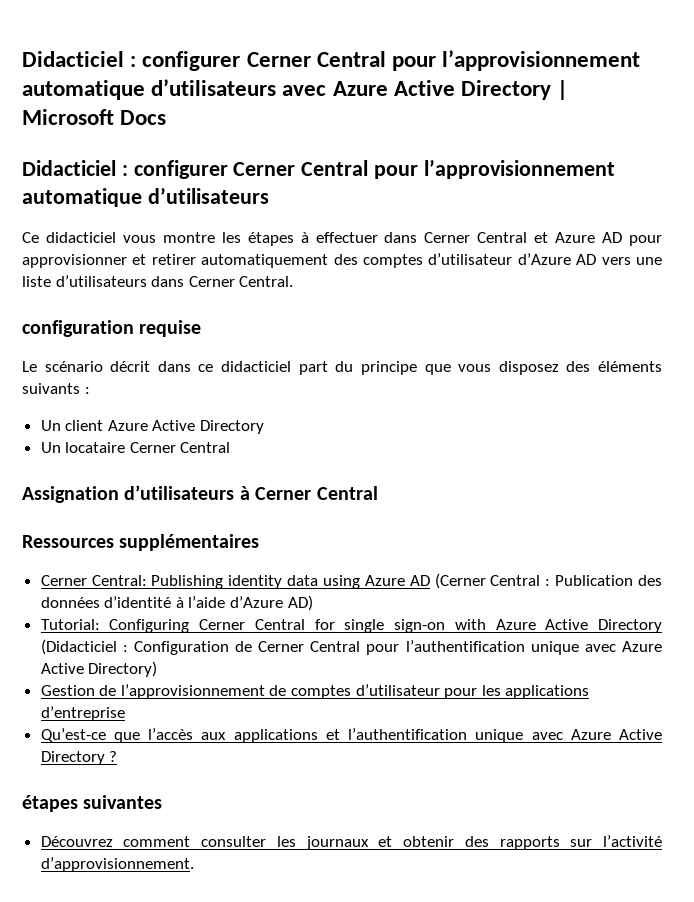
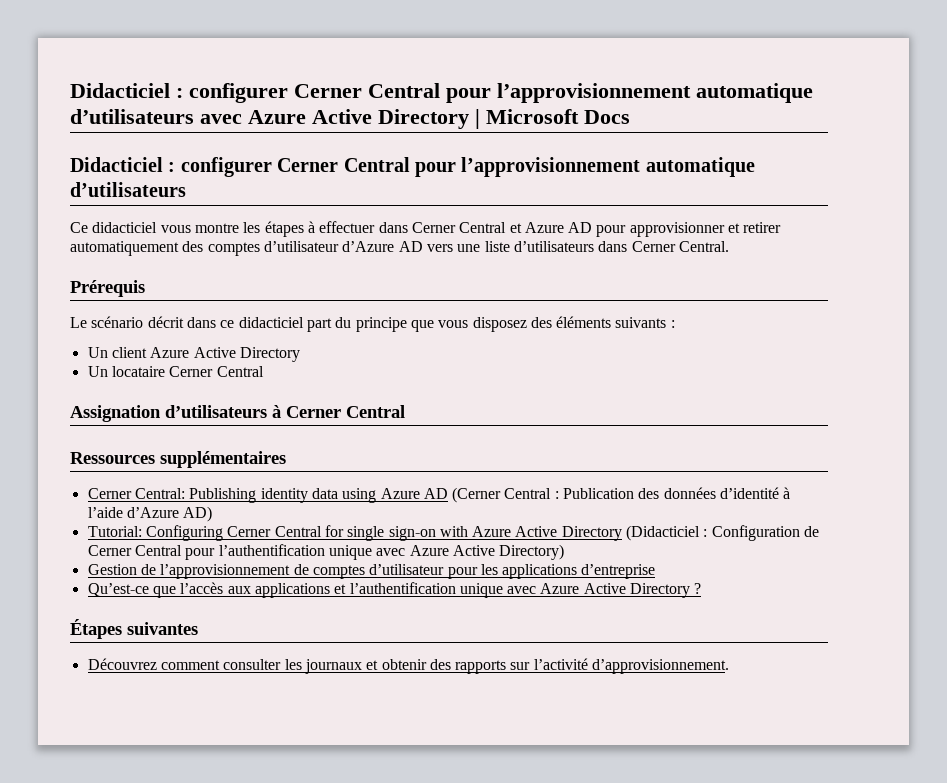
- configuration requise
+ Prérequis
- étapes suivantes
+ Étapes suivantes

